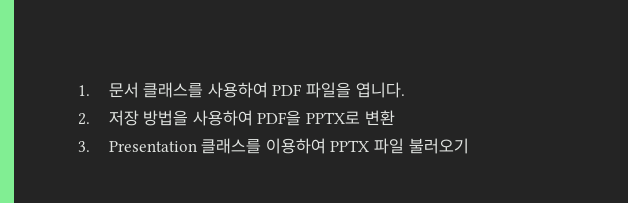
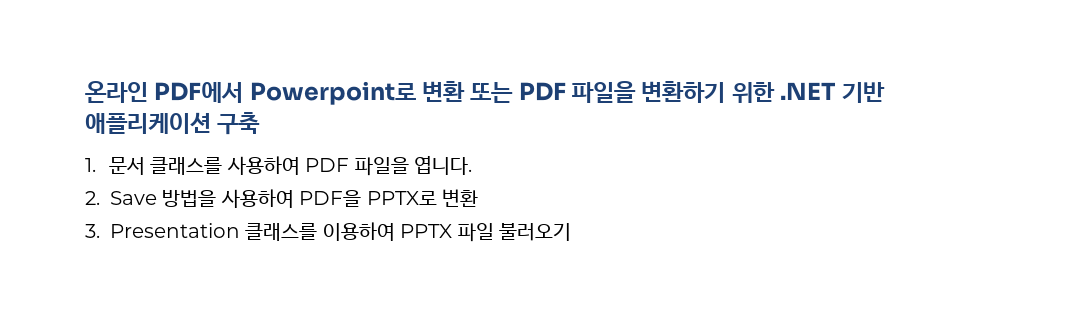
+ 온라인 PDF에서 Powerpoint로 변환 또는 PDF 파일을 변환하기 위한 .NET 기반 애플리케이션 구축
- 2. 저장 방법을 사용하여 PDF을 PPTX로 변환
+ 2. Save 방법을 사용하여 PDF을 PPTX로 변환

